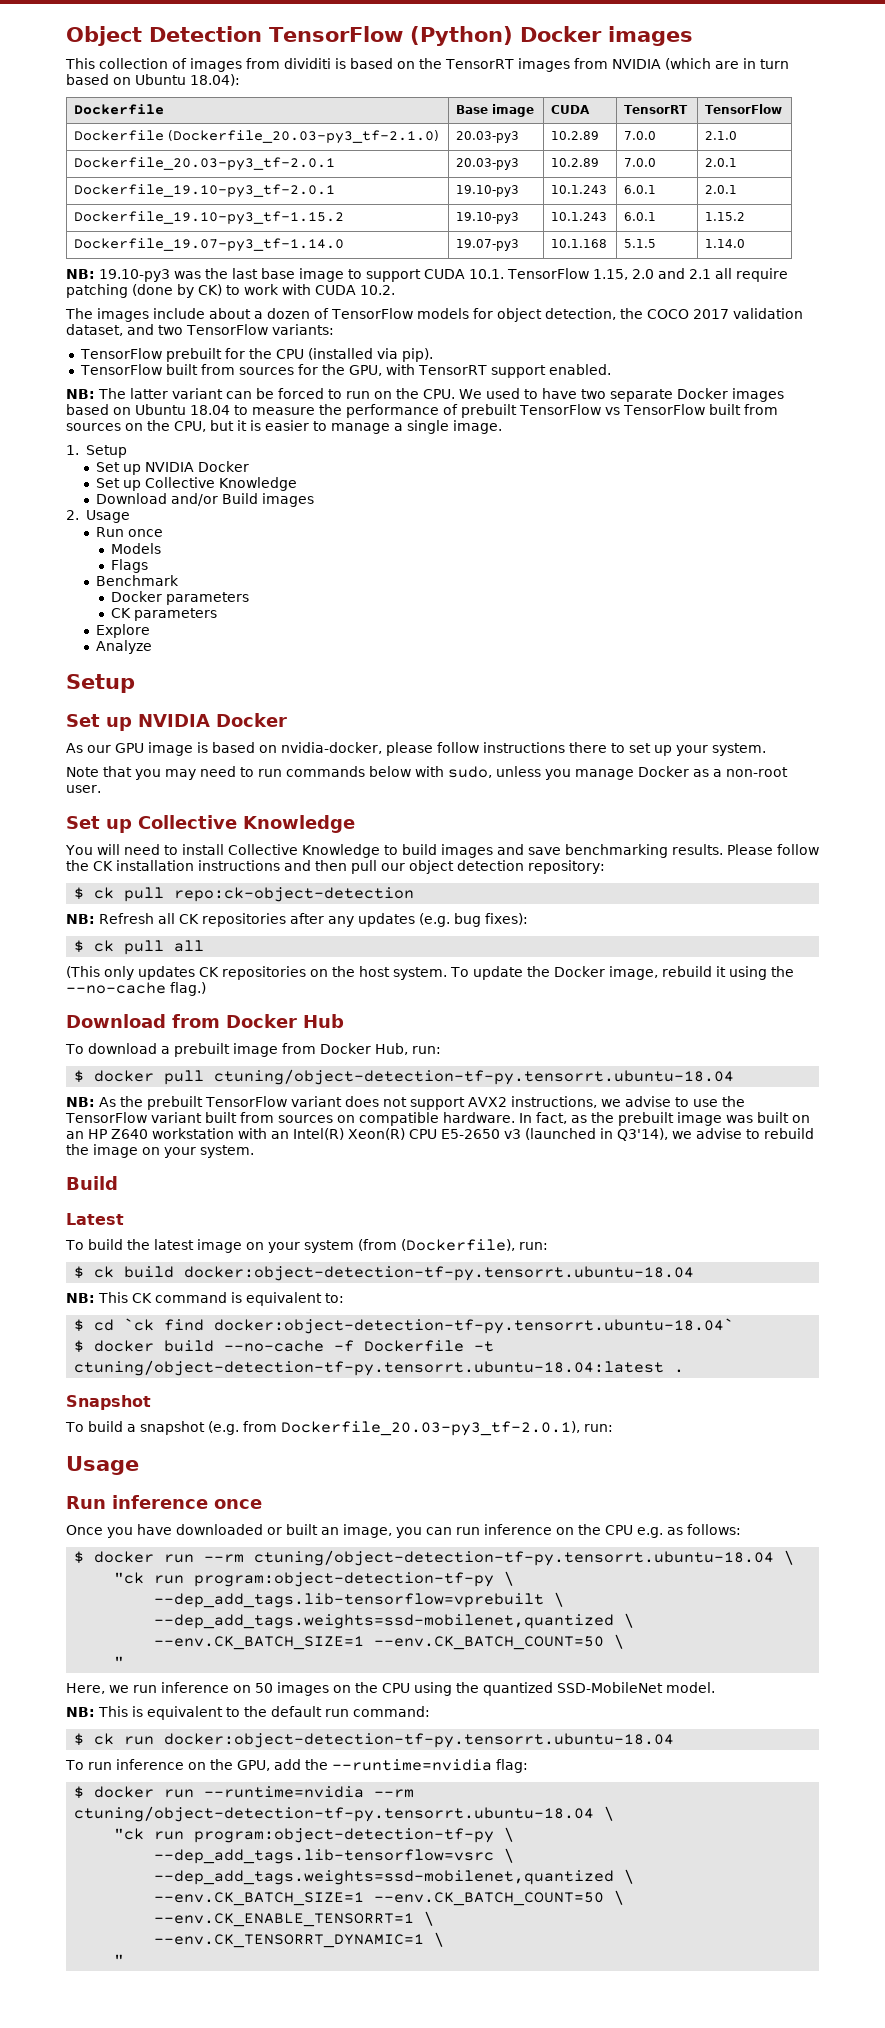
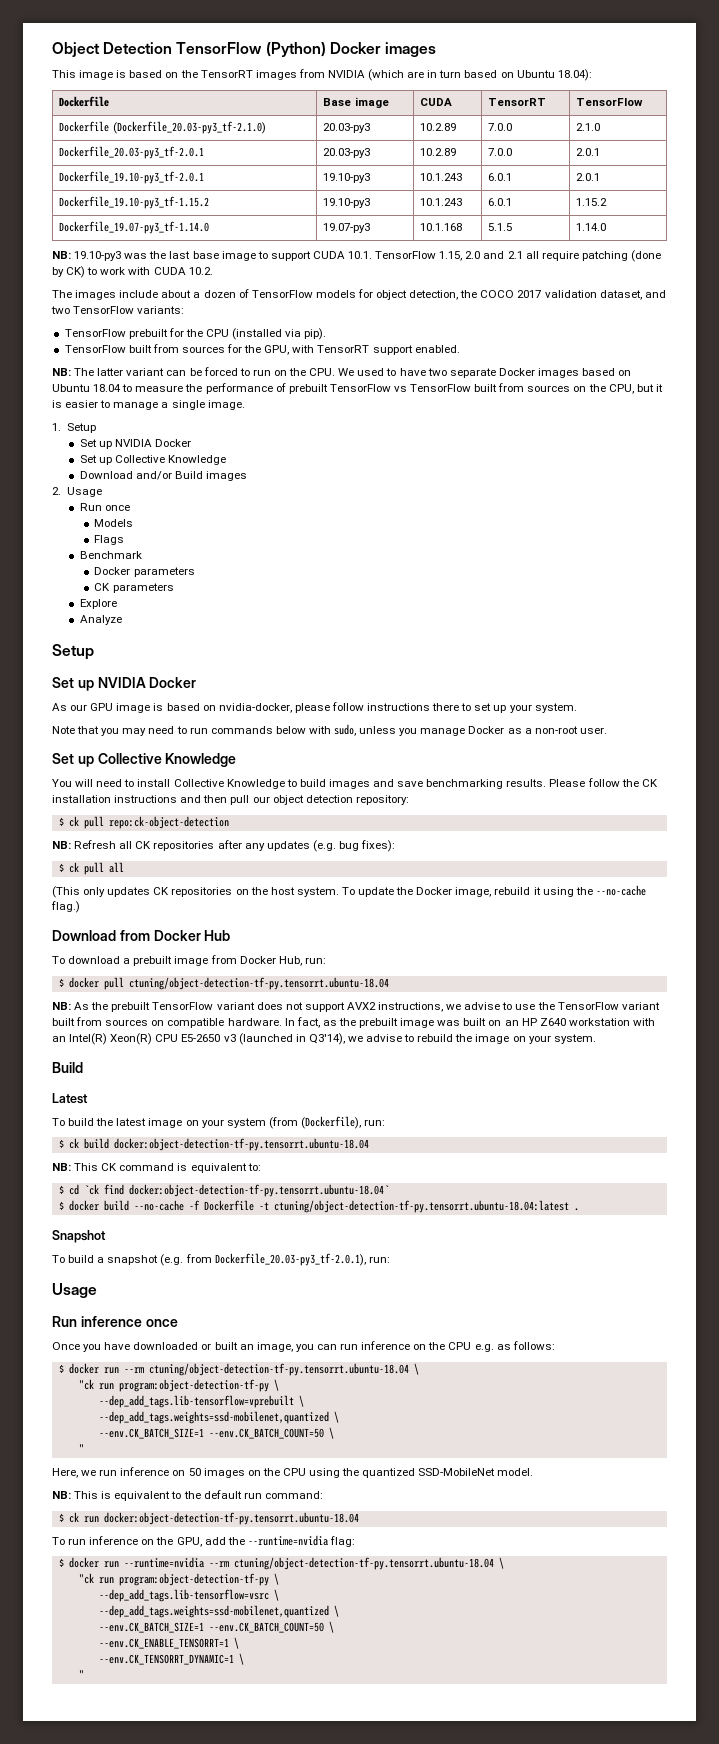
- This collection of images from dividiti is based on the TensorRT images from NVIDIA (which are in turn based on Ubuntu 18.04):
+ This image is based on the TensorRT images from NVIDIA (which are in turn based on Ubuntu 18.04):

